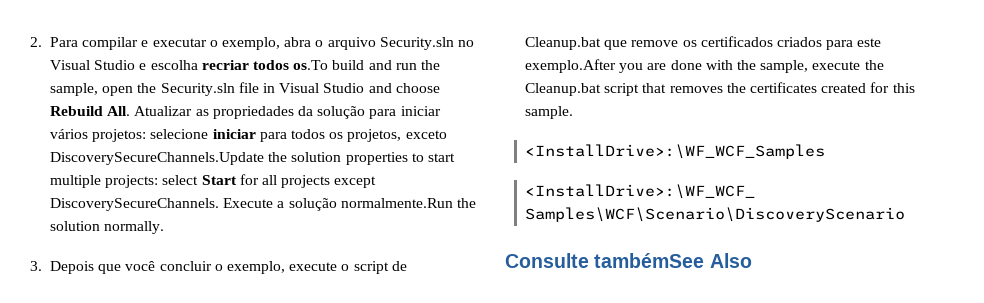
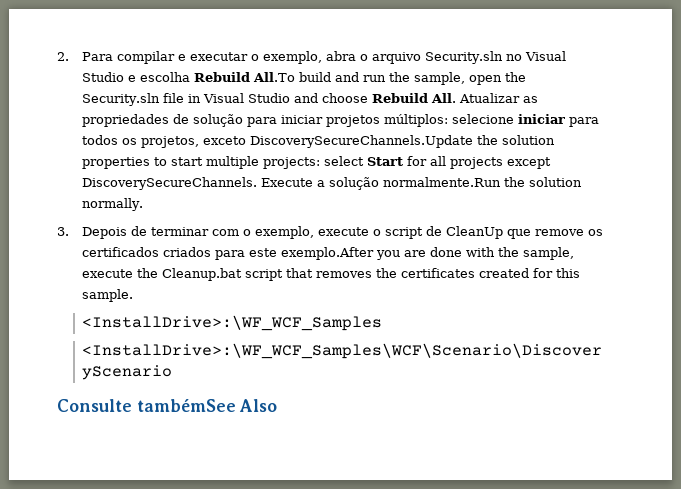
- 2. Para compilar e executar o exemplo, abra o arquivo Security.sln no Visual Studio e escolha recriar todos os.To build and run the sample, open the Security.sln file in Visual Studio and choose Rebuild All. Atualizar as propriedades da solução para iniciar vários projetos: selecione iniciar para todos os projetos, exceto DiscoverySecureChannels.Update the solution properties to start multiple projects: select Start for all projects except DiscoverySecureChannels.
+ 2. Para compilar e executar o exemplo, abra o arquivo Security.sln no Visual Studio e escolha Rebuild All.To build and run the sample, open the Security.sln file in Visual Studio and choose Rebuild All. Atualizar as propriedades de solução para iniciar projetos múltiplos: selecione iniciar para todos os projetos, exceto DiscoverySecureChannels.Update the solution properties to start multiple projects: select Start for all projects except DiscoverySecureChannels.
- 3. Depois que você concluir o exemplo, execute o script de Cleanup.bat que remove os certificados criados para este exemplo.After you are done with the sample, execute the Cleanup.bat script that removes the certificates created for this sample.
+ 3. Depois de terminar com o exemplo, execute o script de CleanUp que remove os certificados criados para este exemplo.After you are done with the sample, execute the Cleanup.bat script that removes the certificates created for this sample.

